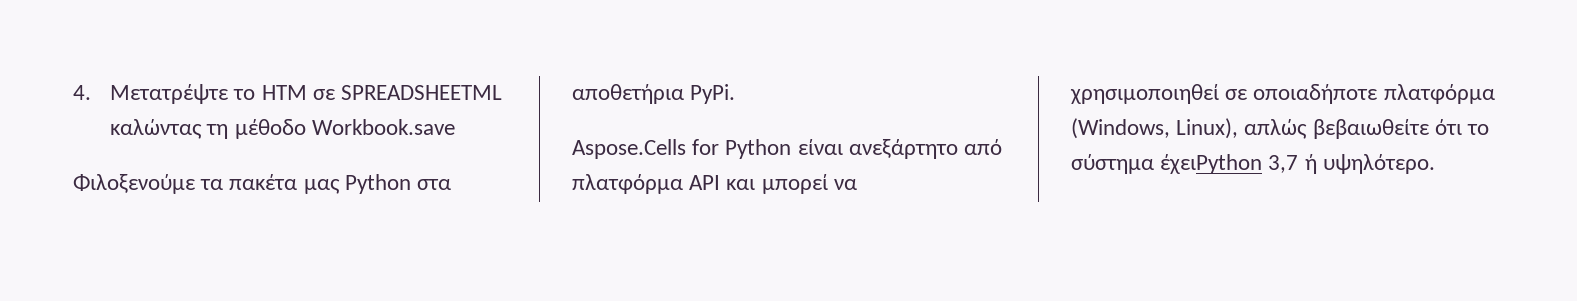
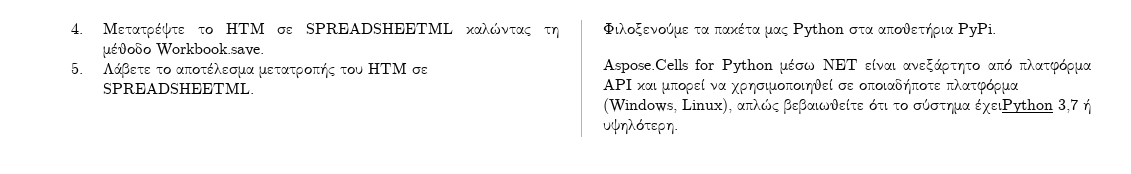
- 4. Μετατρέψτε το HTM σε SPREADSHEETML καλώντας τη μέθοδο Workbook.save
+ 4. Μετατρέψτε το HTM σε SPREADSHEETML καλώντας τη μέθοδο Workbook.save.
+ 5. Λάβετε το αποτέλεσμα μετατροπής του HTM σε SPREADSHEETML.
- Aspose.Cells for Python είναι ανεξάρτητο από πλατφόρμα API και μπορεί να χρησιμοποιηθεί σε οποιαδήποτε πλατφόρμα (Windows, Linux), απλώς βεβαιωθείτε ότι το σύστημα έχειPython 3,7 ή υψηλότερο.
+ Aspose.Cells for Python μέσω NET είναι ανεξάρτητο από πλατφόρμα API και μπορεί να χρησιμοποιηθεί σε οποιαδήποτε πλατφόρμα (Windows, Linux), απλώς βεβαιωθείτε ότι το σύστημα έχειPython 3,7 ή υψηλότερη.

